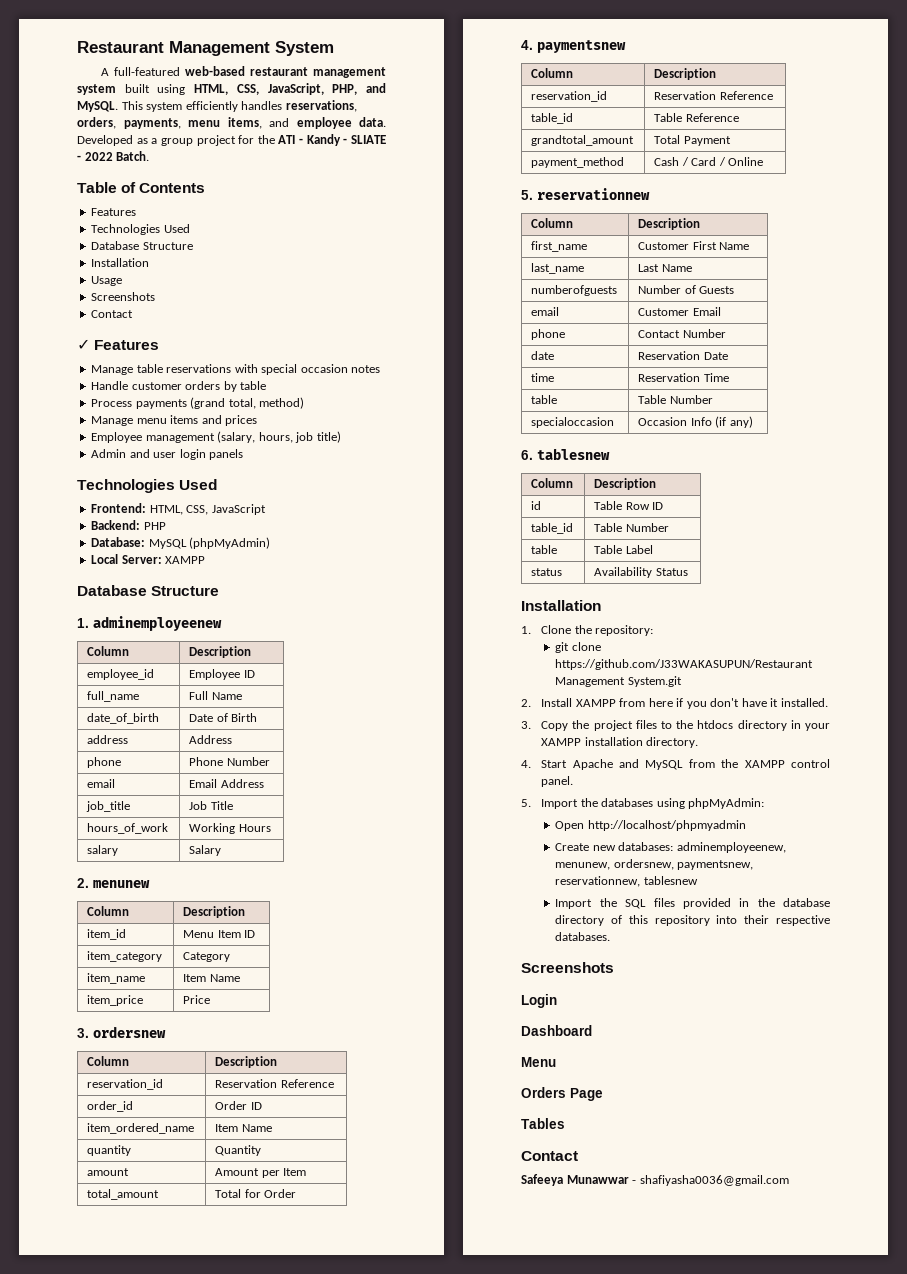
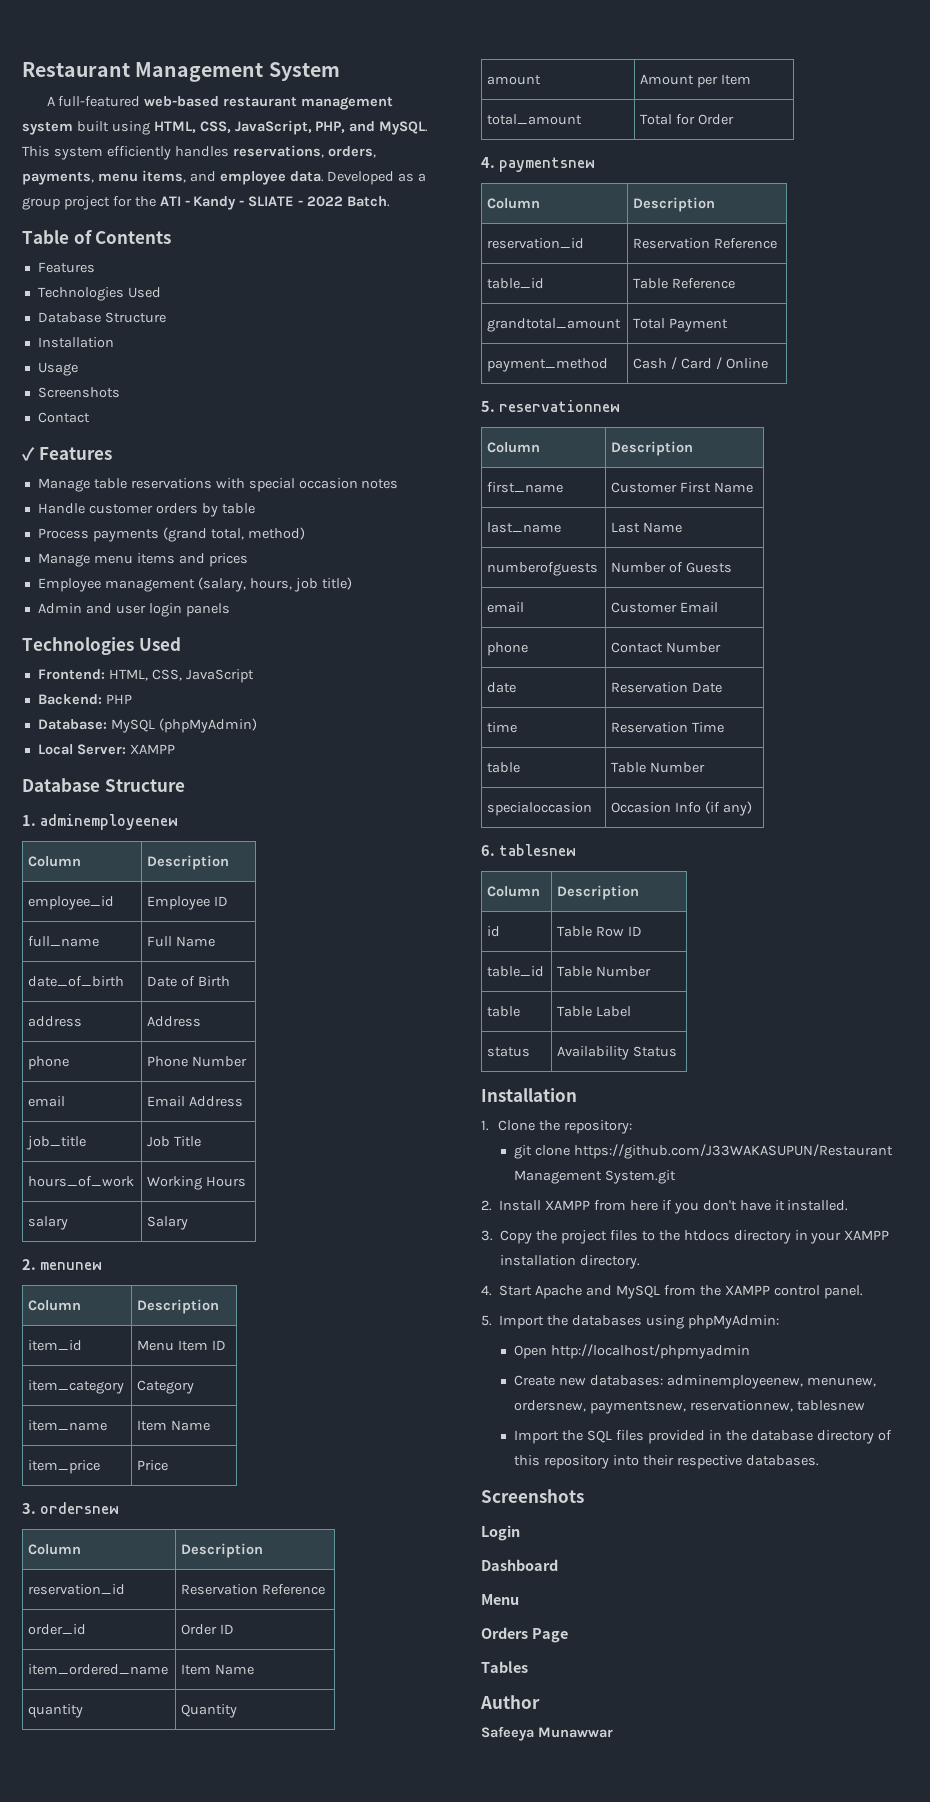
  Tables
- Contact
+ Author
- Safeeya Munawwar - shafiyasha0036@gmail.com
+ Safeeya Munawwar

